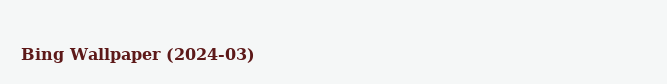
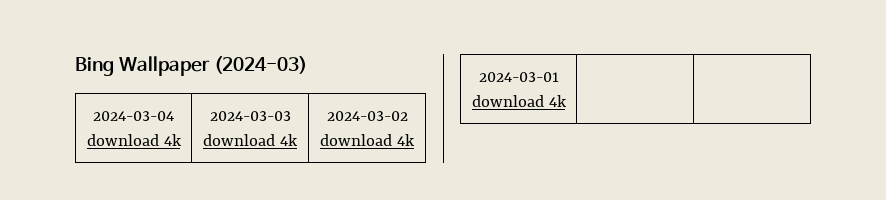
+ 2024-03-04 download 4k | 2024-03-03 download 4k | 2024-03-02 download 4k
+ 2024-03-01 download 4k | |

